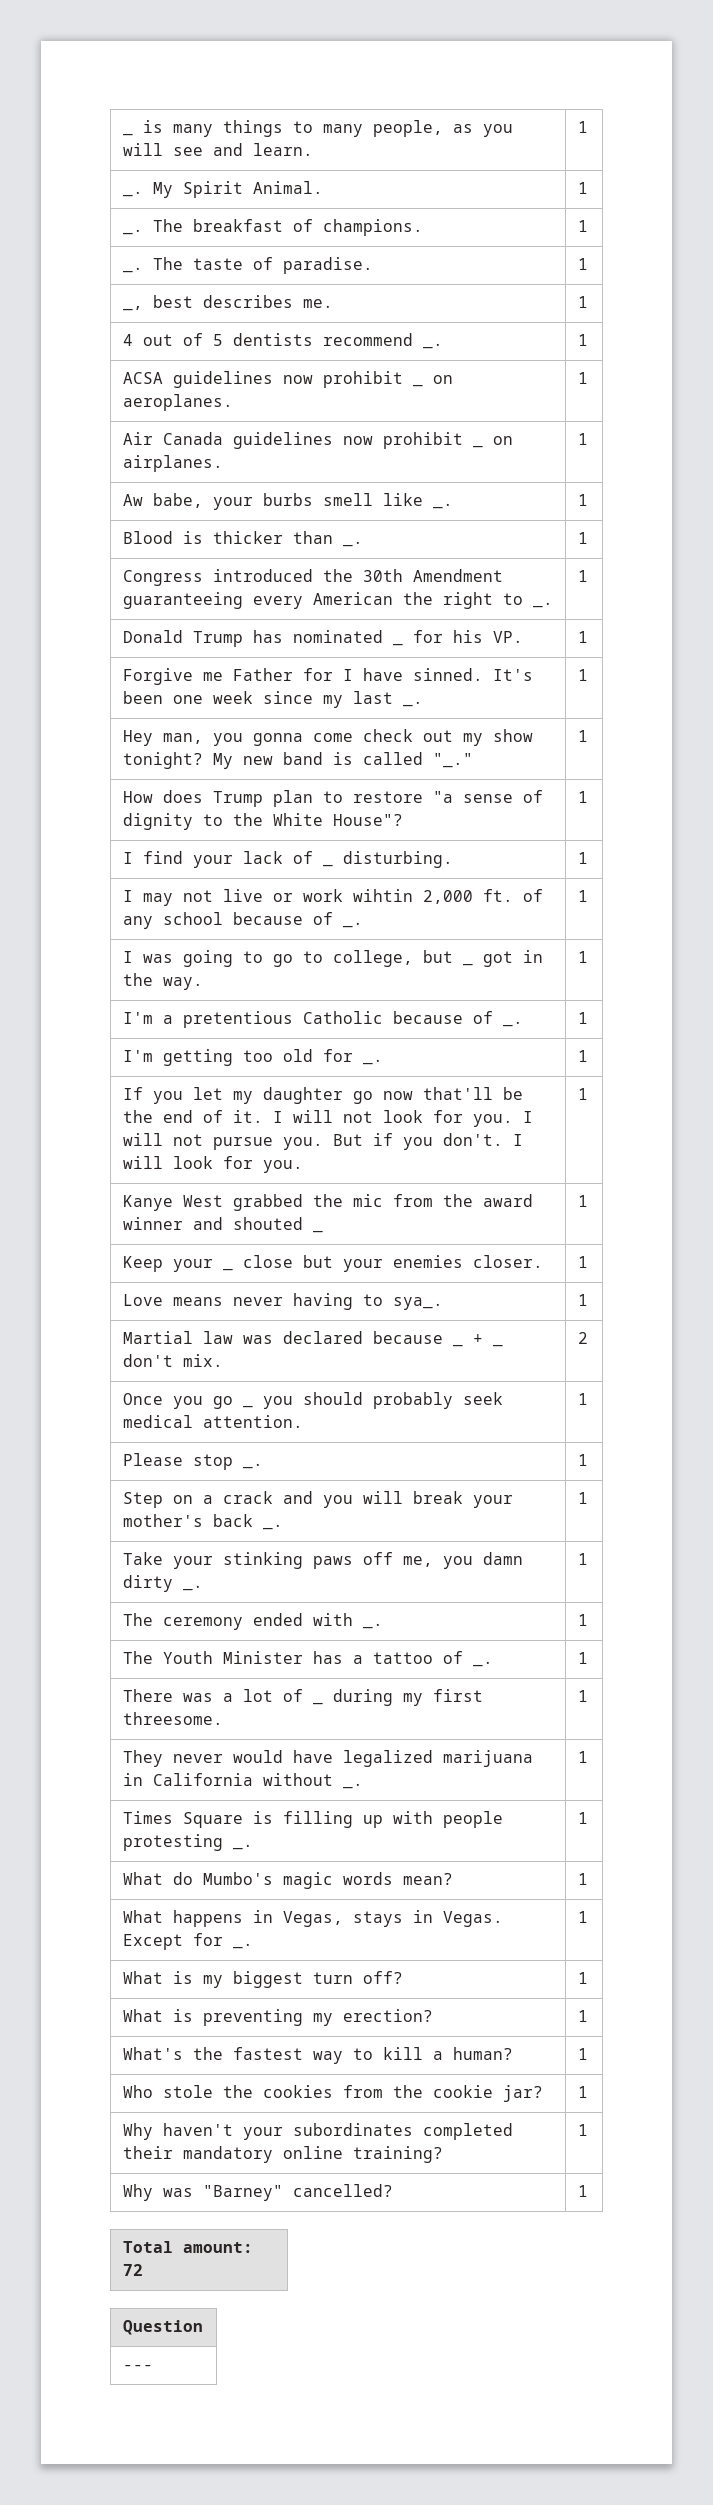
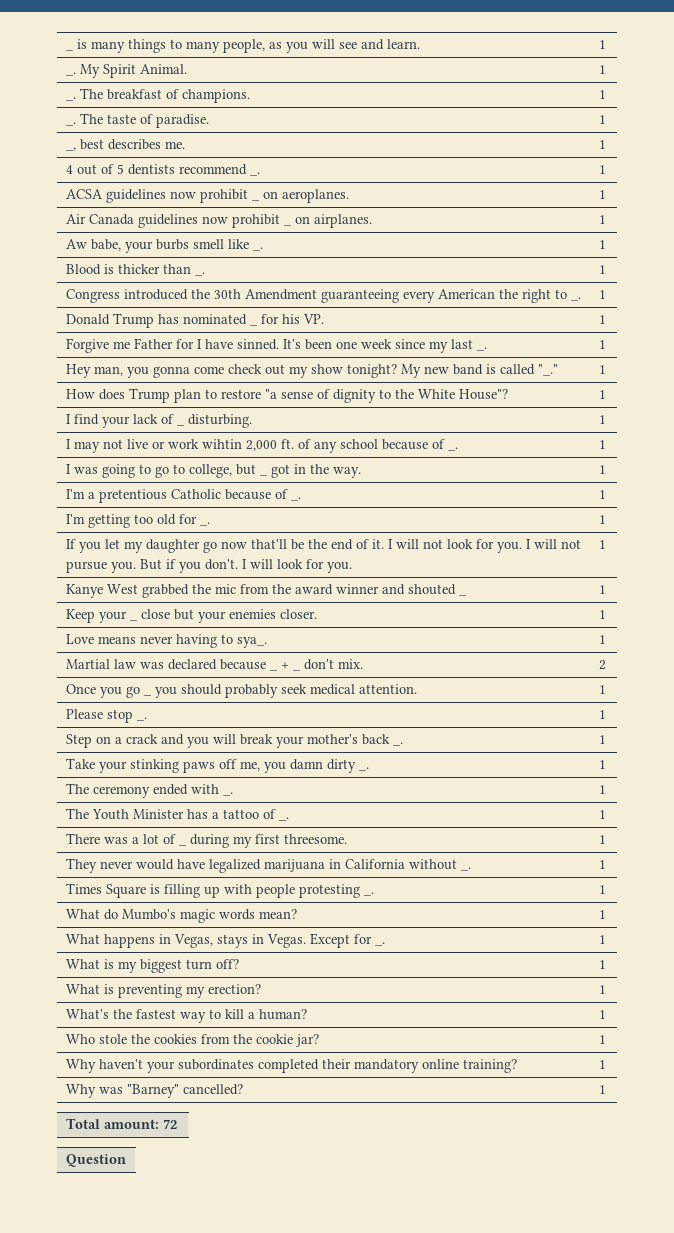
- ---

